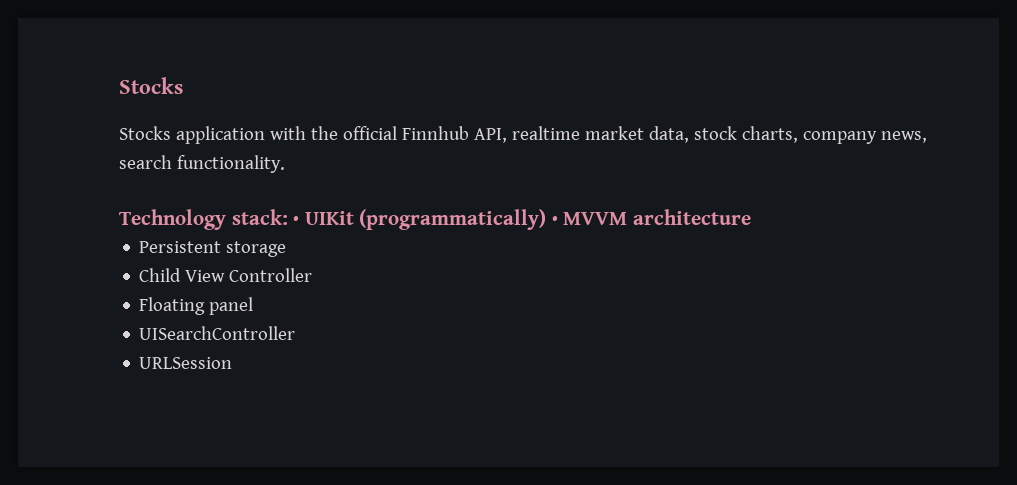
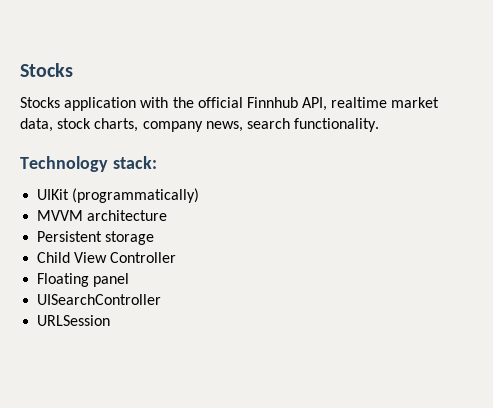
- Technology stack: • UIKit (programmatically) • MVVM architecture
+ Technology stack:
+ UIKit (programmatically)
+ MVVM architecture

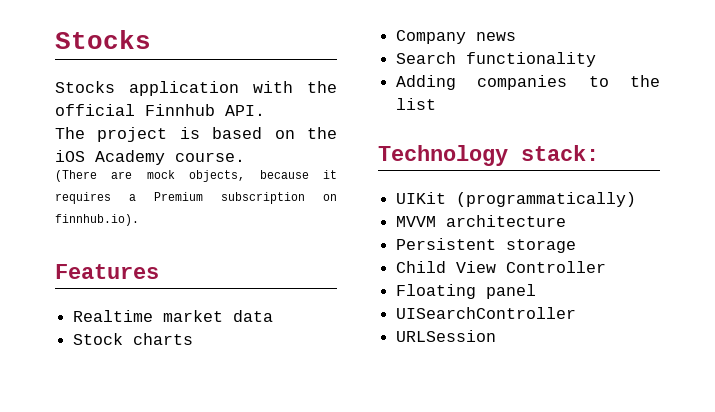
- Stocks application with the official Finnhub API, realtime market data, stock charts, company news, search functionality.
+ Stocks application with the official Finnhub API.
+ The project is based on the iOS Academy course.
+ (There are mock objects, because it requires a Premium subscription on finnhub.io).
+ Features
+ Realtime market data
+ Stock charts
+ Сompany news
+ Search functionality
+ Adding companies to the list

